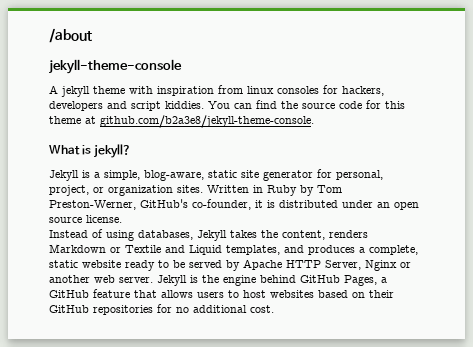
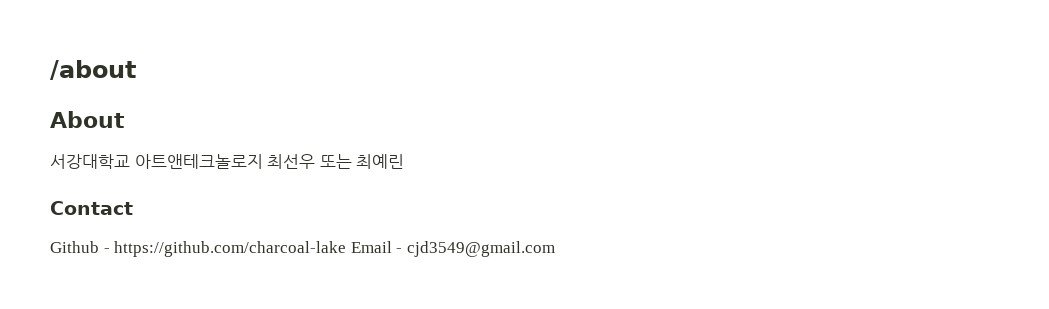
- jekyll-theme-console
- A jekyll theme with inspiration from linux consoles for hackers, developers and script kiddies. You can find the source code for this theme at github.com/b2a3e8/jekyll-theme-console.
- What is jekyll?
- Jekyll is a simple, blog-aware, static site generator for personal, project, or organization sites. Written in Ruby by Tom Preston-Werner, GitHub's co-founder, it is distributed under an open source license.
- Instead of using databases, Jekyll takes the content, renders Markdown or Textile and Liquid templates, and produces a complete, static website ready to be served by Apache HTTP Server, Nginx or another web server. Jekyll is the engine behind GitHub Pages, a GitHub feature that allows users to host websites based on their GitHub repositories for no additional cost.
+ About
+ 서강대학교 아트앤테크놀로지 최선우 또는 최예린
+ Contact
+ Github - https://github.com/charcoal-lake Email - cjd3549@gmail.com

